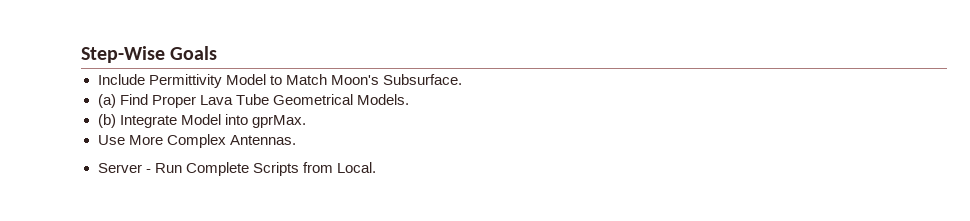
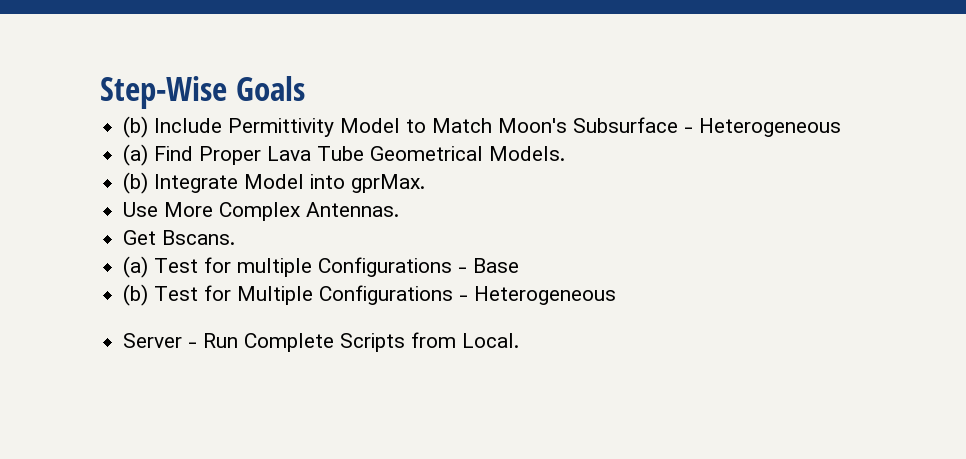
- Include Permittivity Model to Match Moon's Subsurface.
+ (b) Include Permittivity Model to Match Moon's Subsurface - Heterogeneous
+ Get Bscans.
+ (a) Test for multiple Configurations - Base
+ (b) Test for Multiple Configurations - Heterogeneous

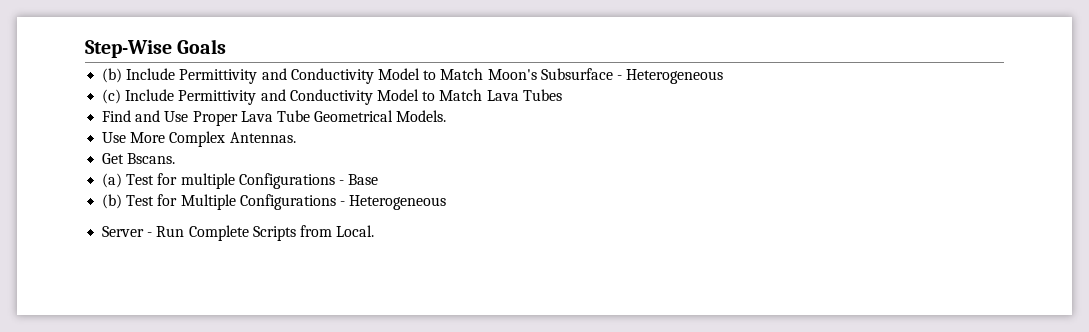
- (b) Include Permittivity Model to Match Moon's Subsurface - Heterogeneous
+ (b) Include Permittivity and Conductivity Model to Match Moon's Subsurface - Heterogeneous
- (a) Find Proper Lava Tube Geometrical Models.
+ (c) Include Permittivity and Conductivity Model to Match Lava Tubes
+ Find and Use Proper Lava Tube Geometrical Models.
- (b) Integrate Model into gprMax.

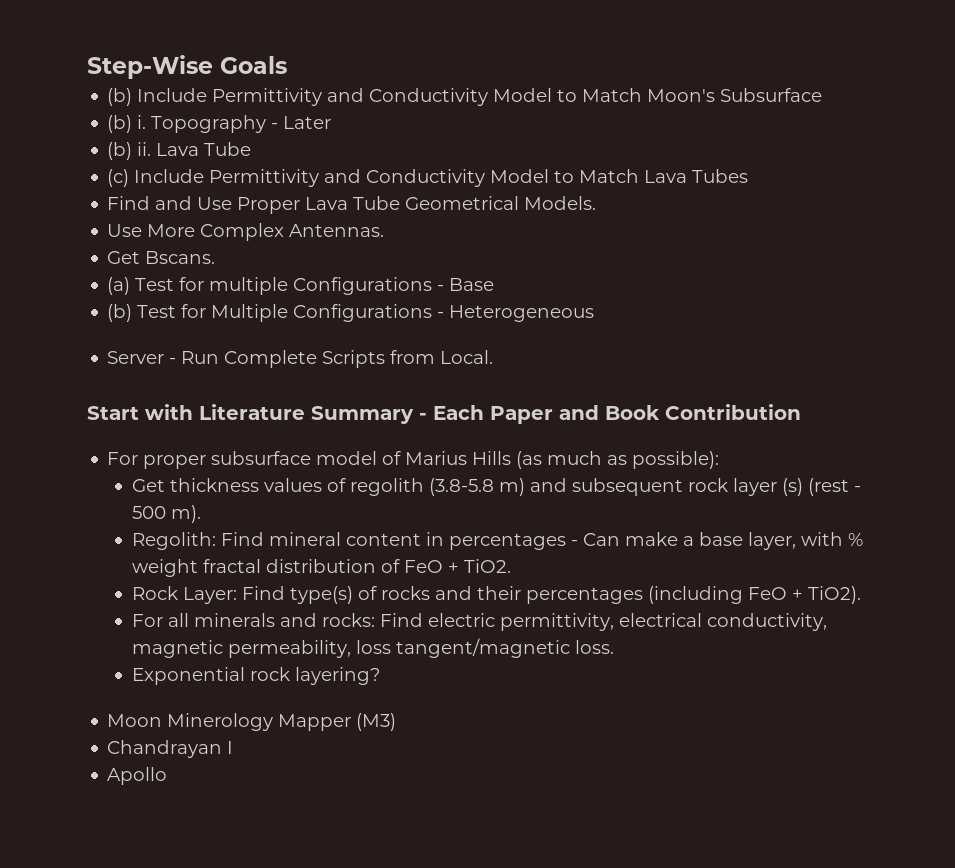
- (b) Include Permittivity and Conductivity Model to Match Moon's Subsurface - Heterogeneous
+ (b) Include Permittivity and Conductivity Model to Match Moon's Subsurface
+ (b) i. Topography - Later
+ (b) ii. Lava Tube
+ Start with Literature Summary - Each Paper and Book Contribution
+ For proper subsurface model of Marius Hills (as much as possible):
+ Get thickness values of regolith (3.8-5.8 m) and subsequent rock layer (s) (rest - 500 m).
+ Regolith: Find mineral content in percentages - Can make a base layer, with % weight fractal distribution of FeO + TiO2.
+ Rock Layer: Find type(s) of rocks and their percentages (including FeO + TiO2).
+ For all minerals and rocks: Find electric permittivity, electrical conductivity, magnetic permeability, loss tangent/magnetic loss.
+ Exponential rock layering?
+ Moon Minerology Mapper (M3)
+ Chandrayan I
+ Apollo

